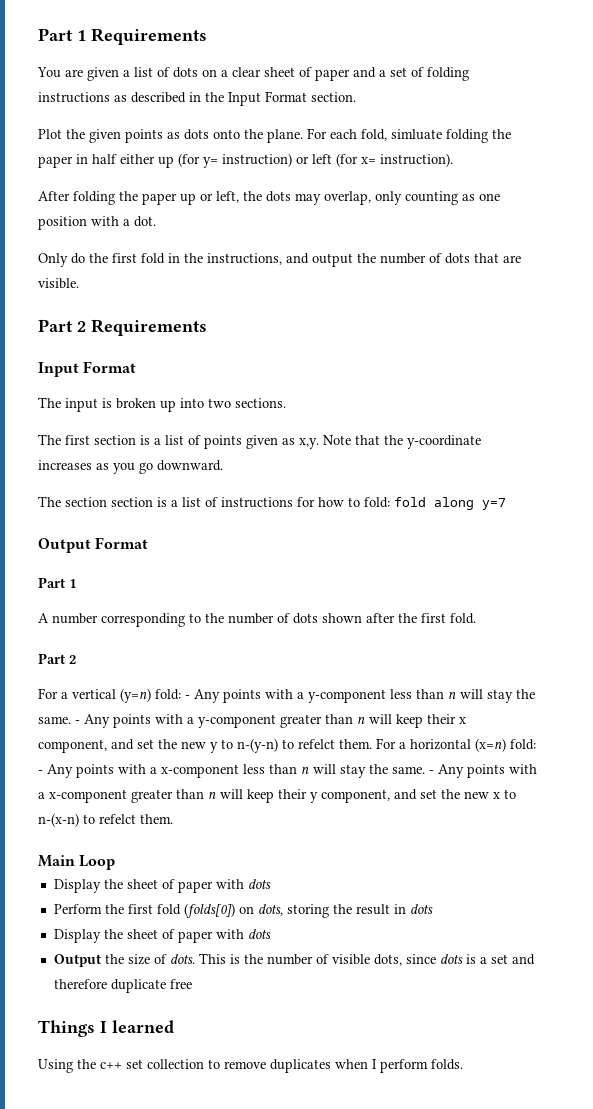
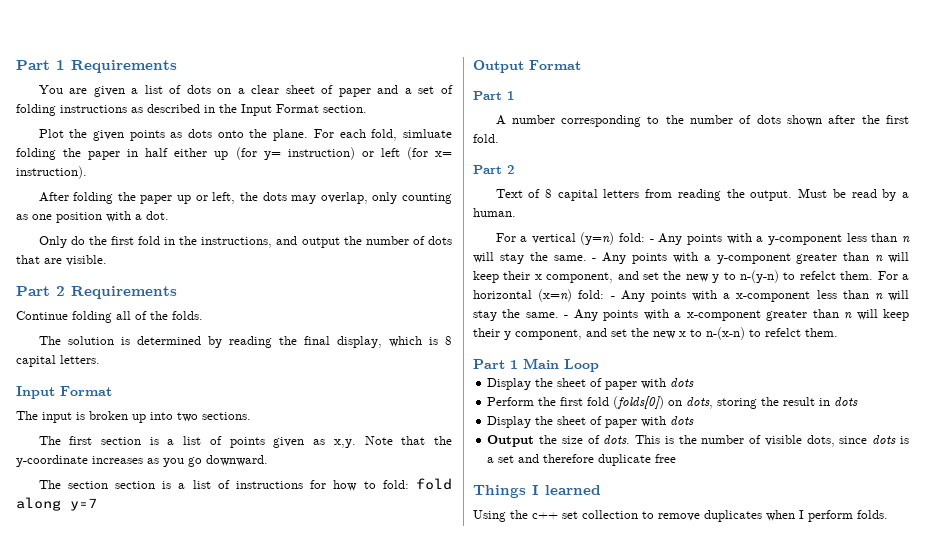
+ Continue folding all of the folds.
+ The solution is determined by reading the final display, which is 8 capital letters.
+ Text of 8 capital letters from reading the output. Must be read by a human.
- Main Loop
+ Part 1 Main Loop

